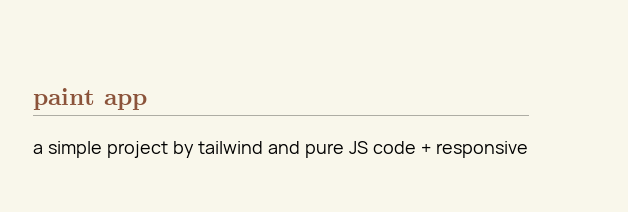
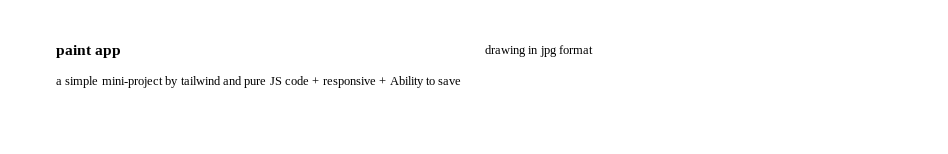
- a simple project by tailwind and pure JS code + responsive
+ a simple mini-project by tailwind and pure JS code + responsive + Ability to save drawing in jpg format

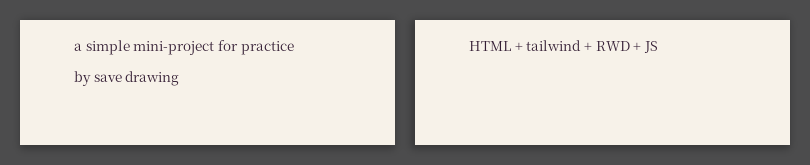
- paint app
- a simple mini-project by tailwind and pure JS code + responsive + Ability to save drawing in jpg format
+ a simple mini-project for practice
+ by save drawing
+ HTML + tailwind + RWD + JS

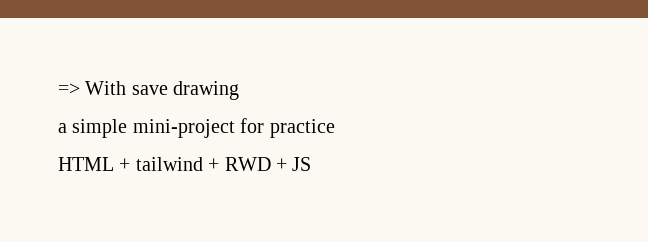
+ => With save drawing
- by save drawing

